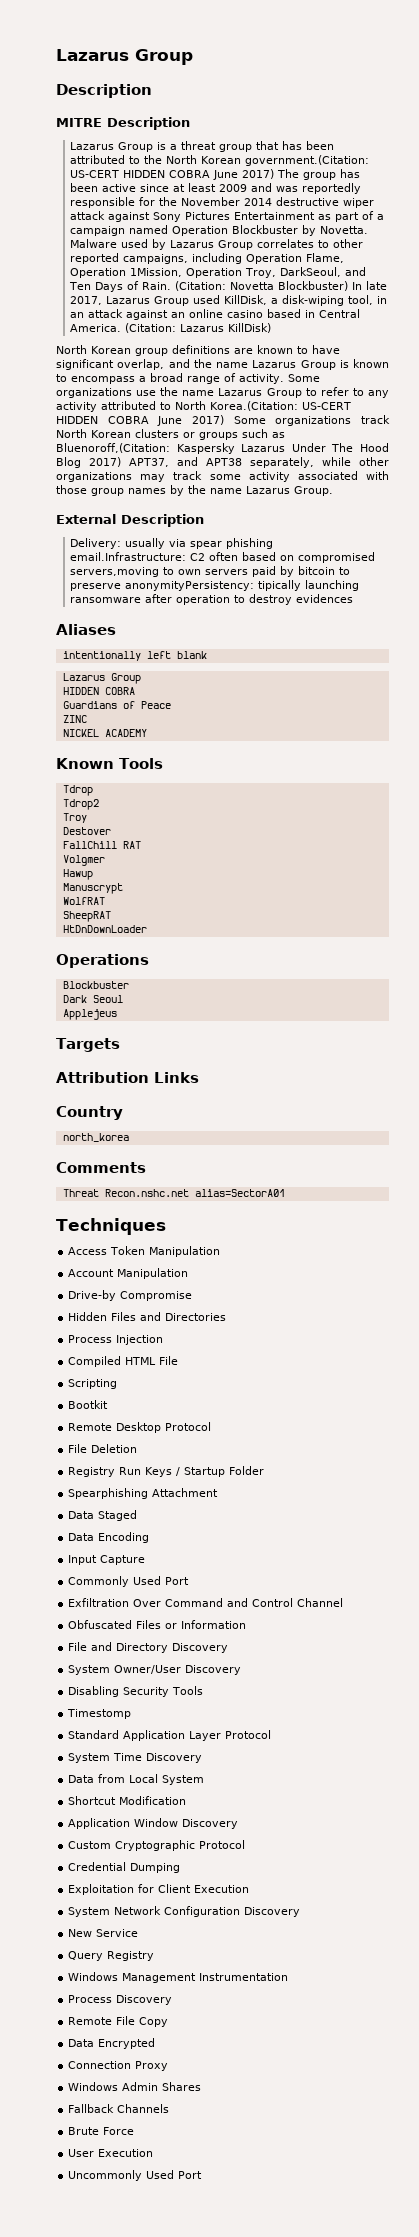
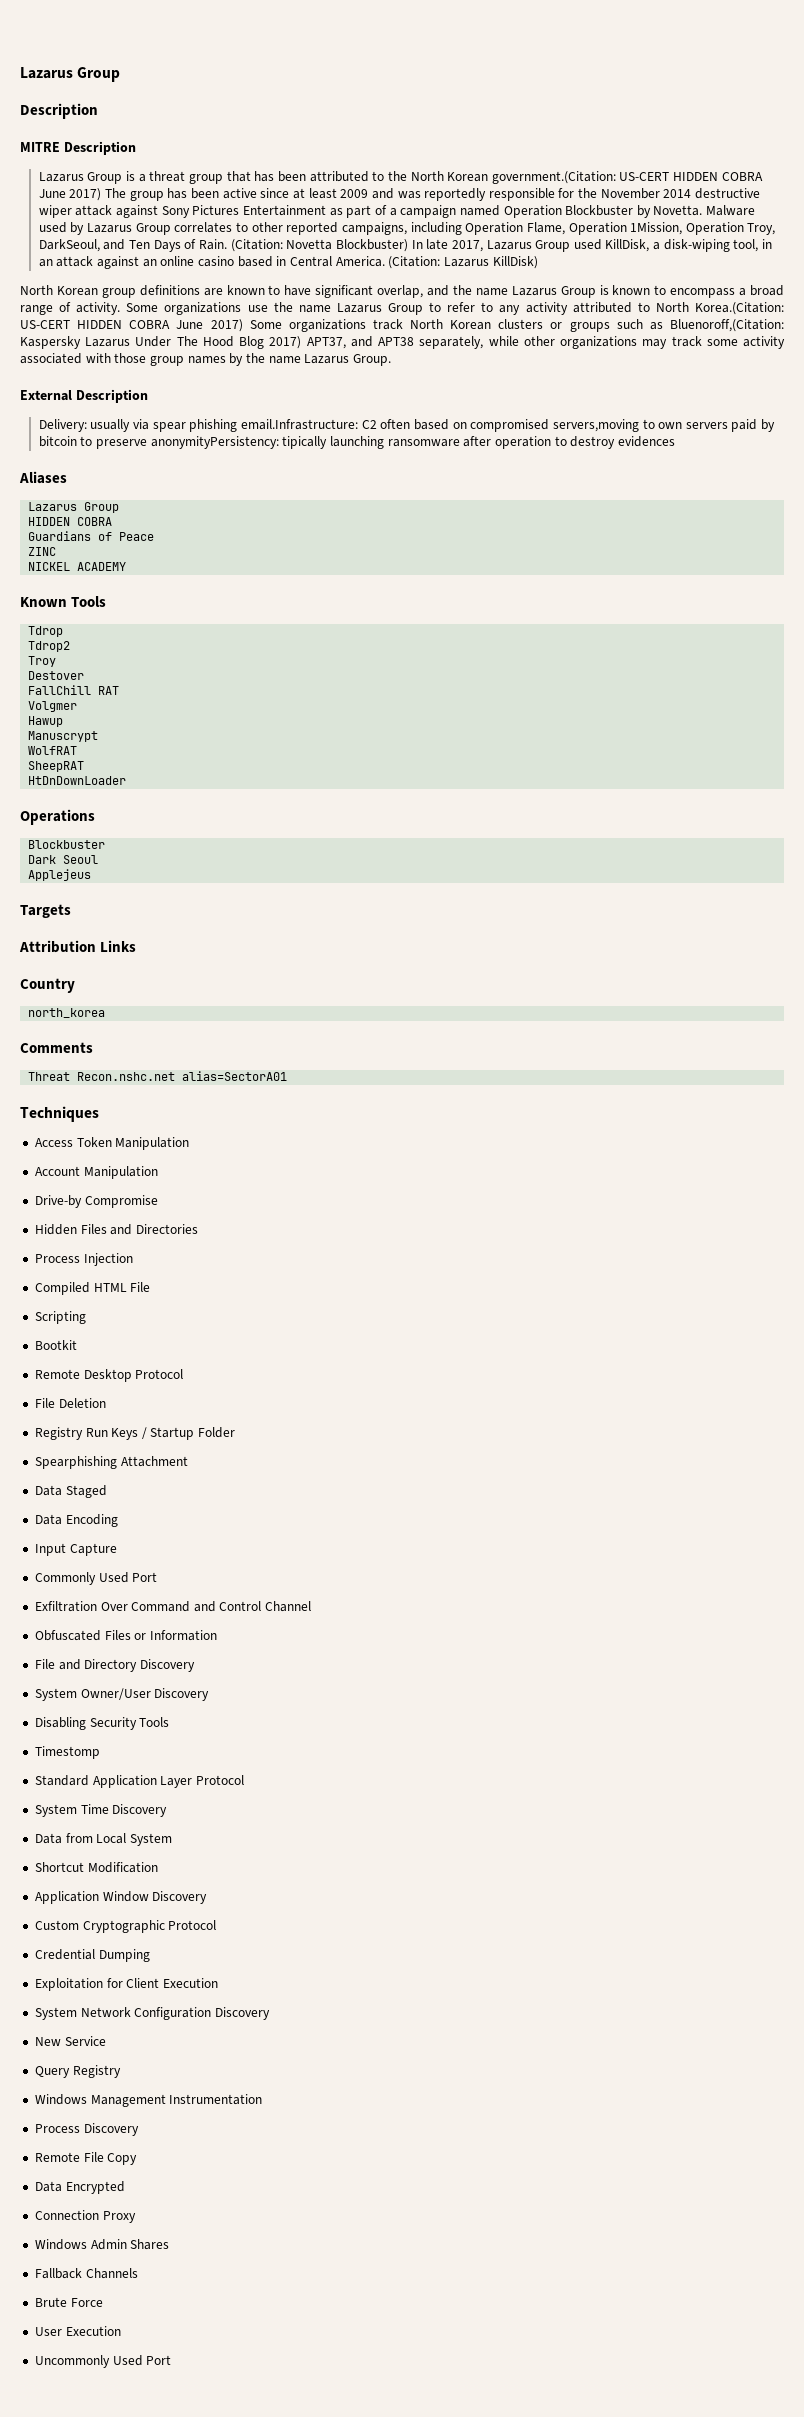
- intentionally left blank

